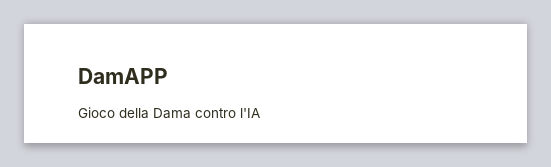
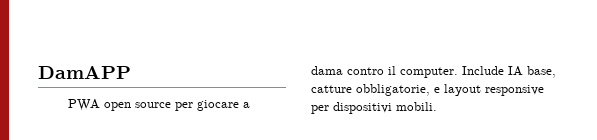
- Gioco della Dama contro l'IA
+ PWA open source per giocare a dama contro il computer. Include IA base, catture obbligatorie, e layout responsive per dispositivi mobili.

